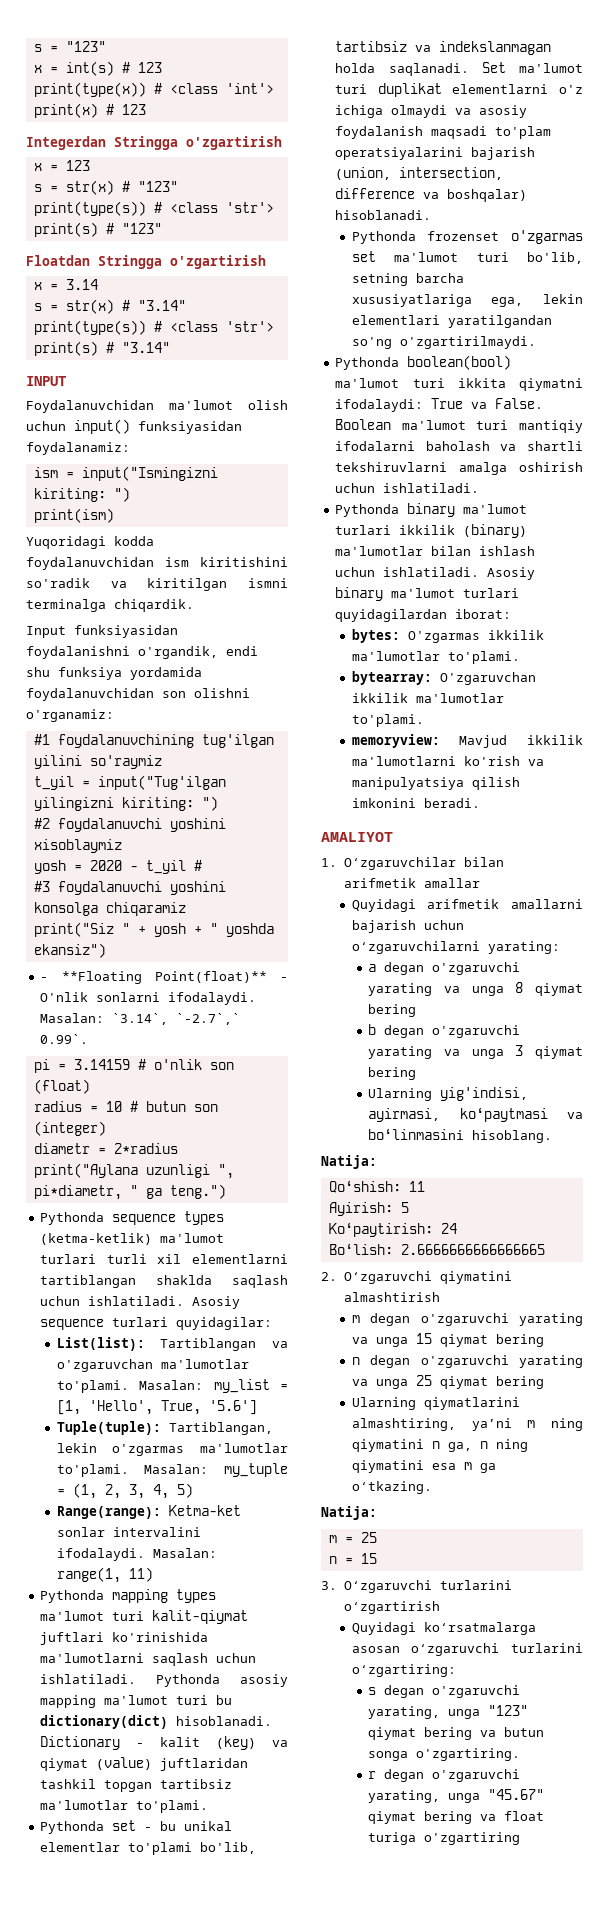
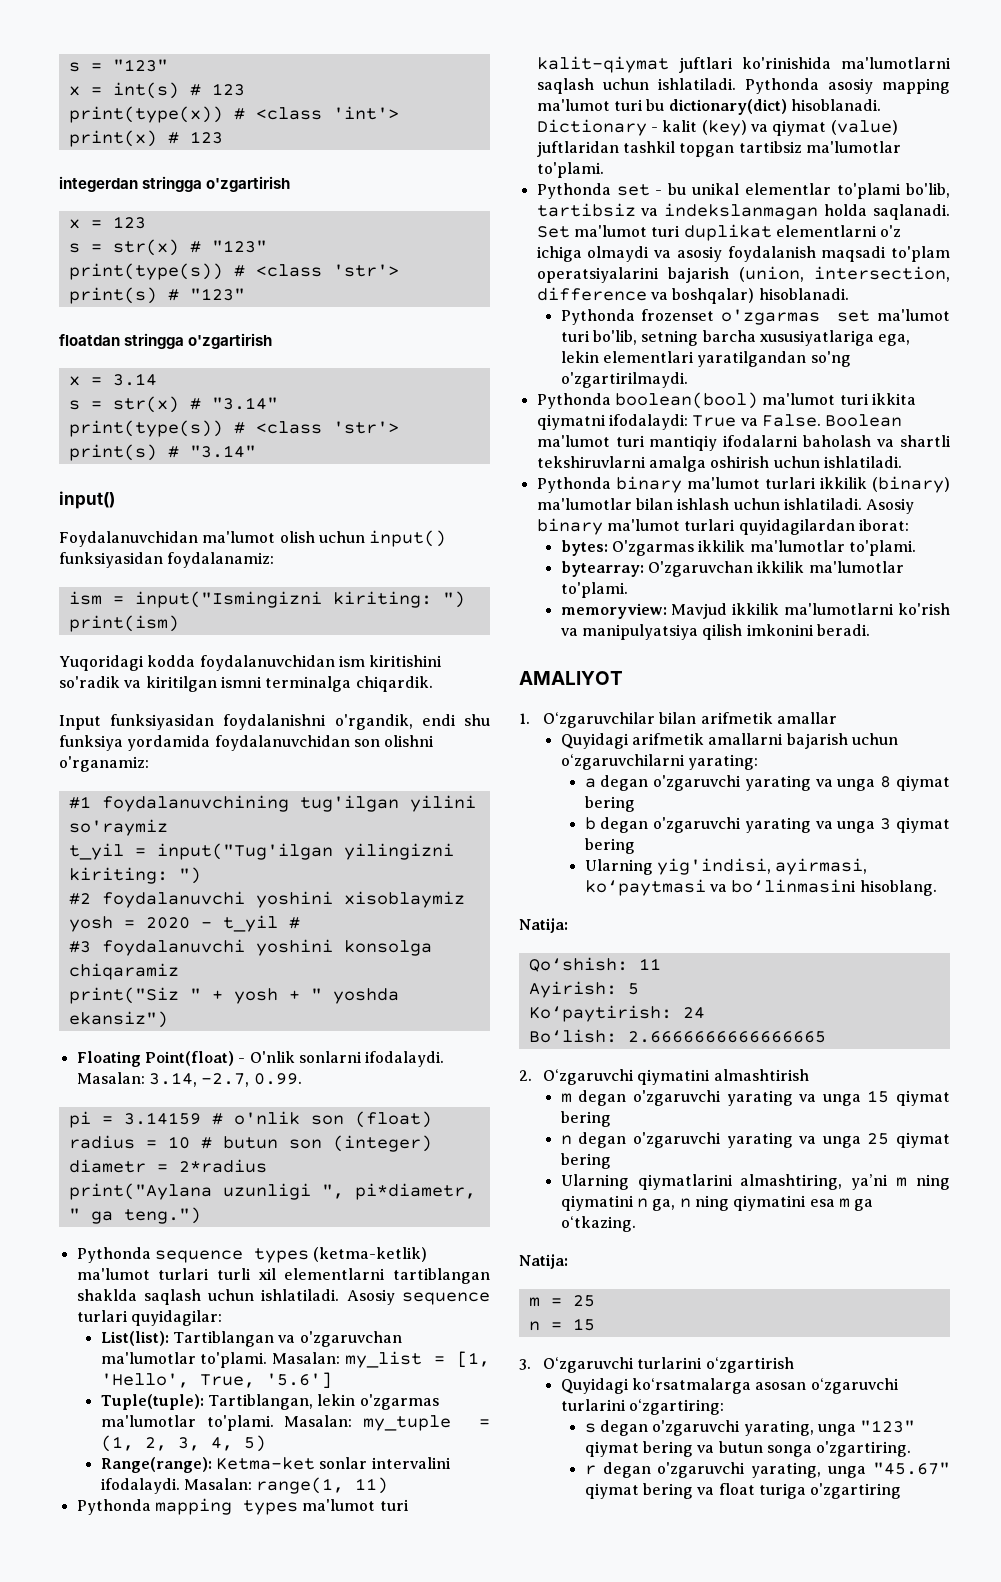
- Integerdan Stringga o'zgartirish
+ integerdan stringga o'zgartirish
- Floatdan Stringga o'zgartirish
+ floatdan stringga o'zgartirish
  print(s) # "3.14"
- INPUT
+ input()
- - **Floating Point(float)** - O'nlik sonlarni ifodalaydi.
+ Floating Point(float) - O'nlik sonlarni ifodalaydi.
- Masalan: `3.14`, `-2.7`,` 0.99`.
+ Masalan: 3.14, -2.7, 0.99.

